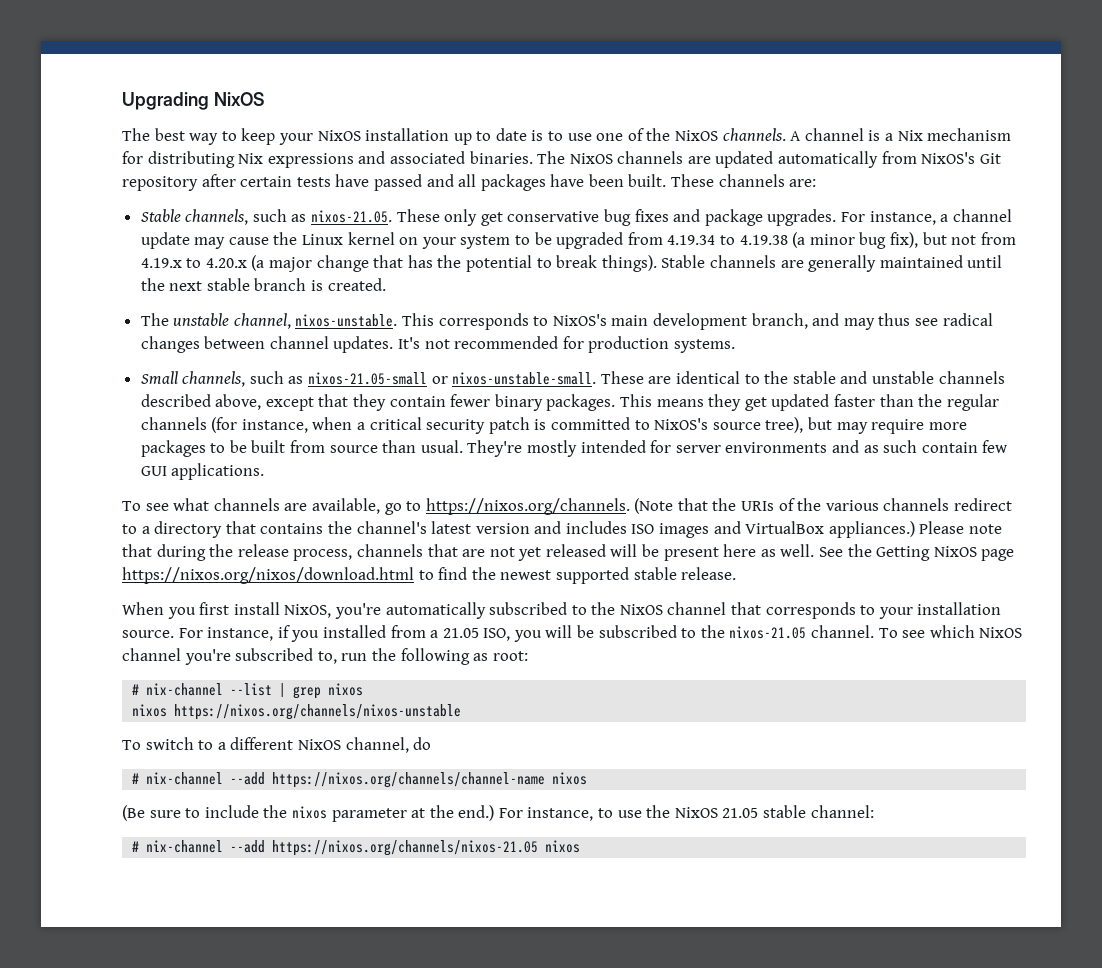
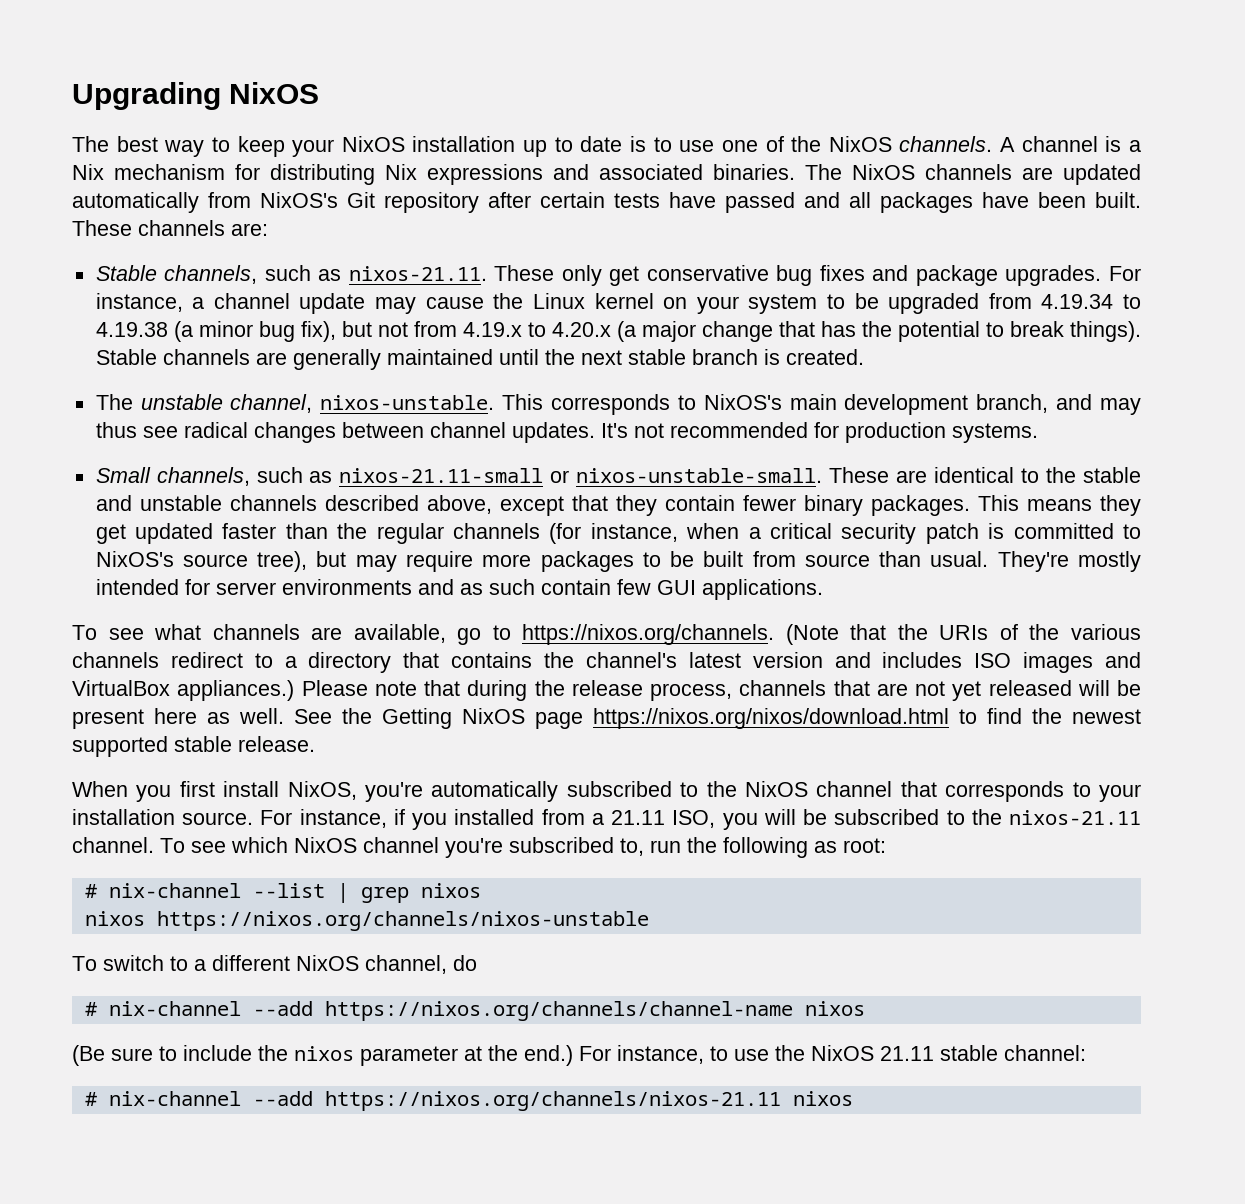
- Stable channels, such as nixos-21.05. These only get conservative bug fixes and package upgrades.
+ Stable channels, such as nixos-21.11. These only get conservative bug fixes and package upgrades.
- Small channels, such as nixos-21.05-small or nixos-unstable-small.
+ Small channels, such as nixos-21.11-small or nixos-unstable-small.
- For instance, if you installed from a 21.05 ISO, you will be subscribed to the nixos-21.05 channel.
+ For instance, if you installed from a 21.11 ISO, you will be subscribed to the nixos-21.11 channel.
- For instance, to use the NixOS 21.05 stable channel:
+ For instance, to use the NixOS 21.11 stable channel:
- # nix-channel --add https://nixos.org/channels/nixos-21.05 nixos
+ # nix-channel --add https://nixos.org/channels/nixos-21.11 nixos

